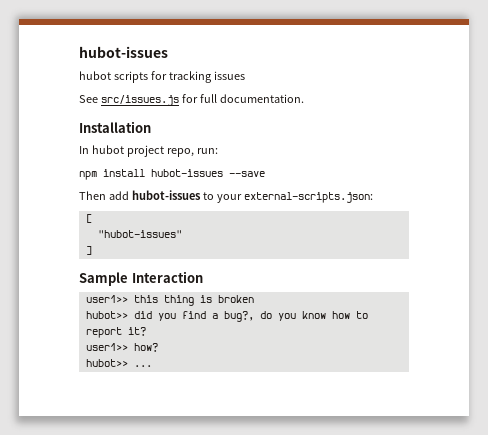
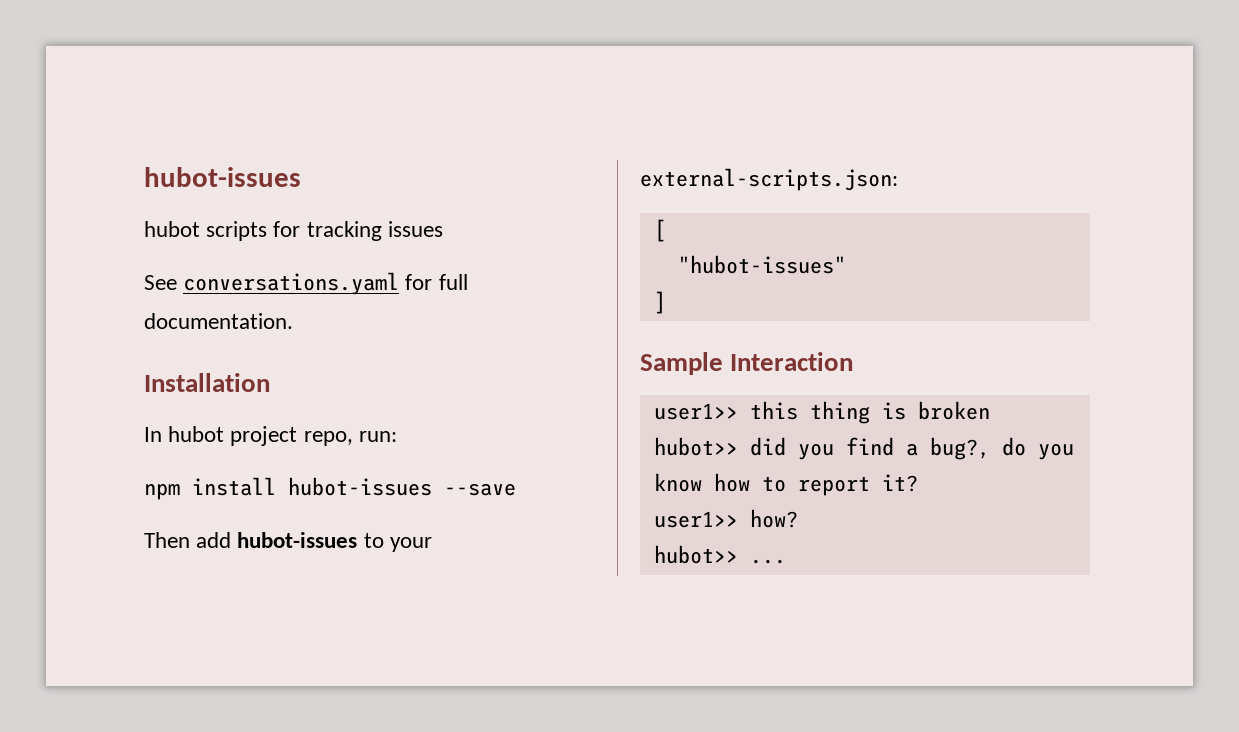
- See src/issues.js for full documentation.
+ See conversations.yaml for full documentation.

